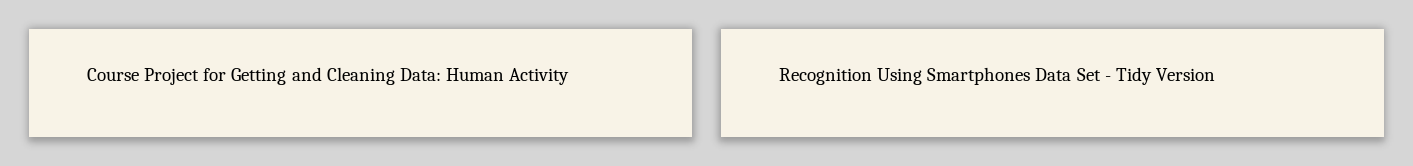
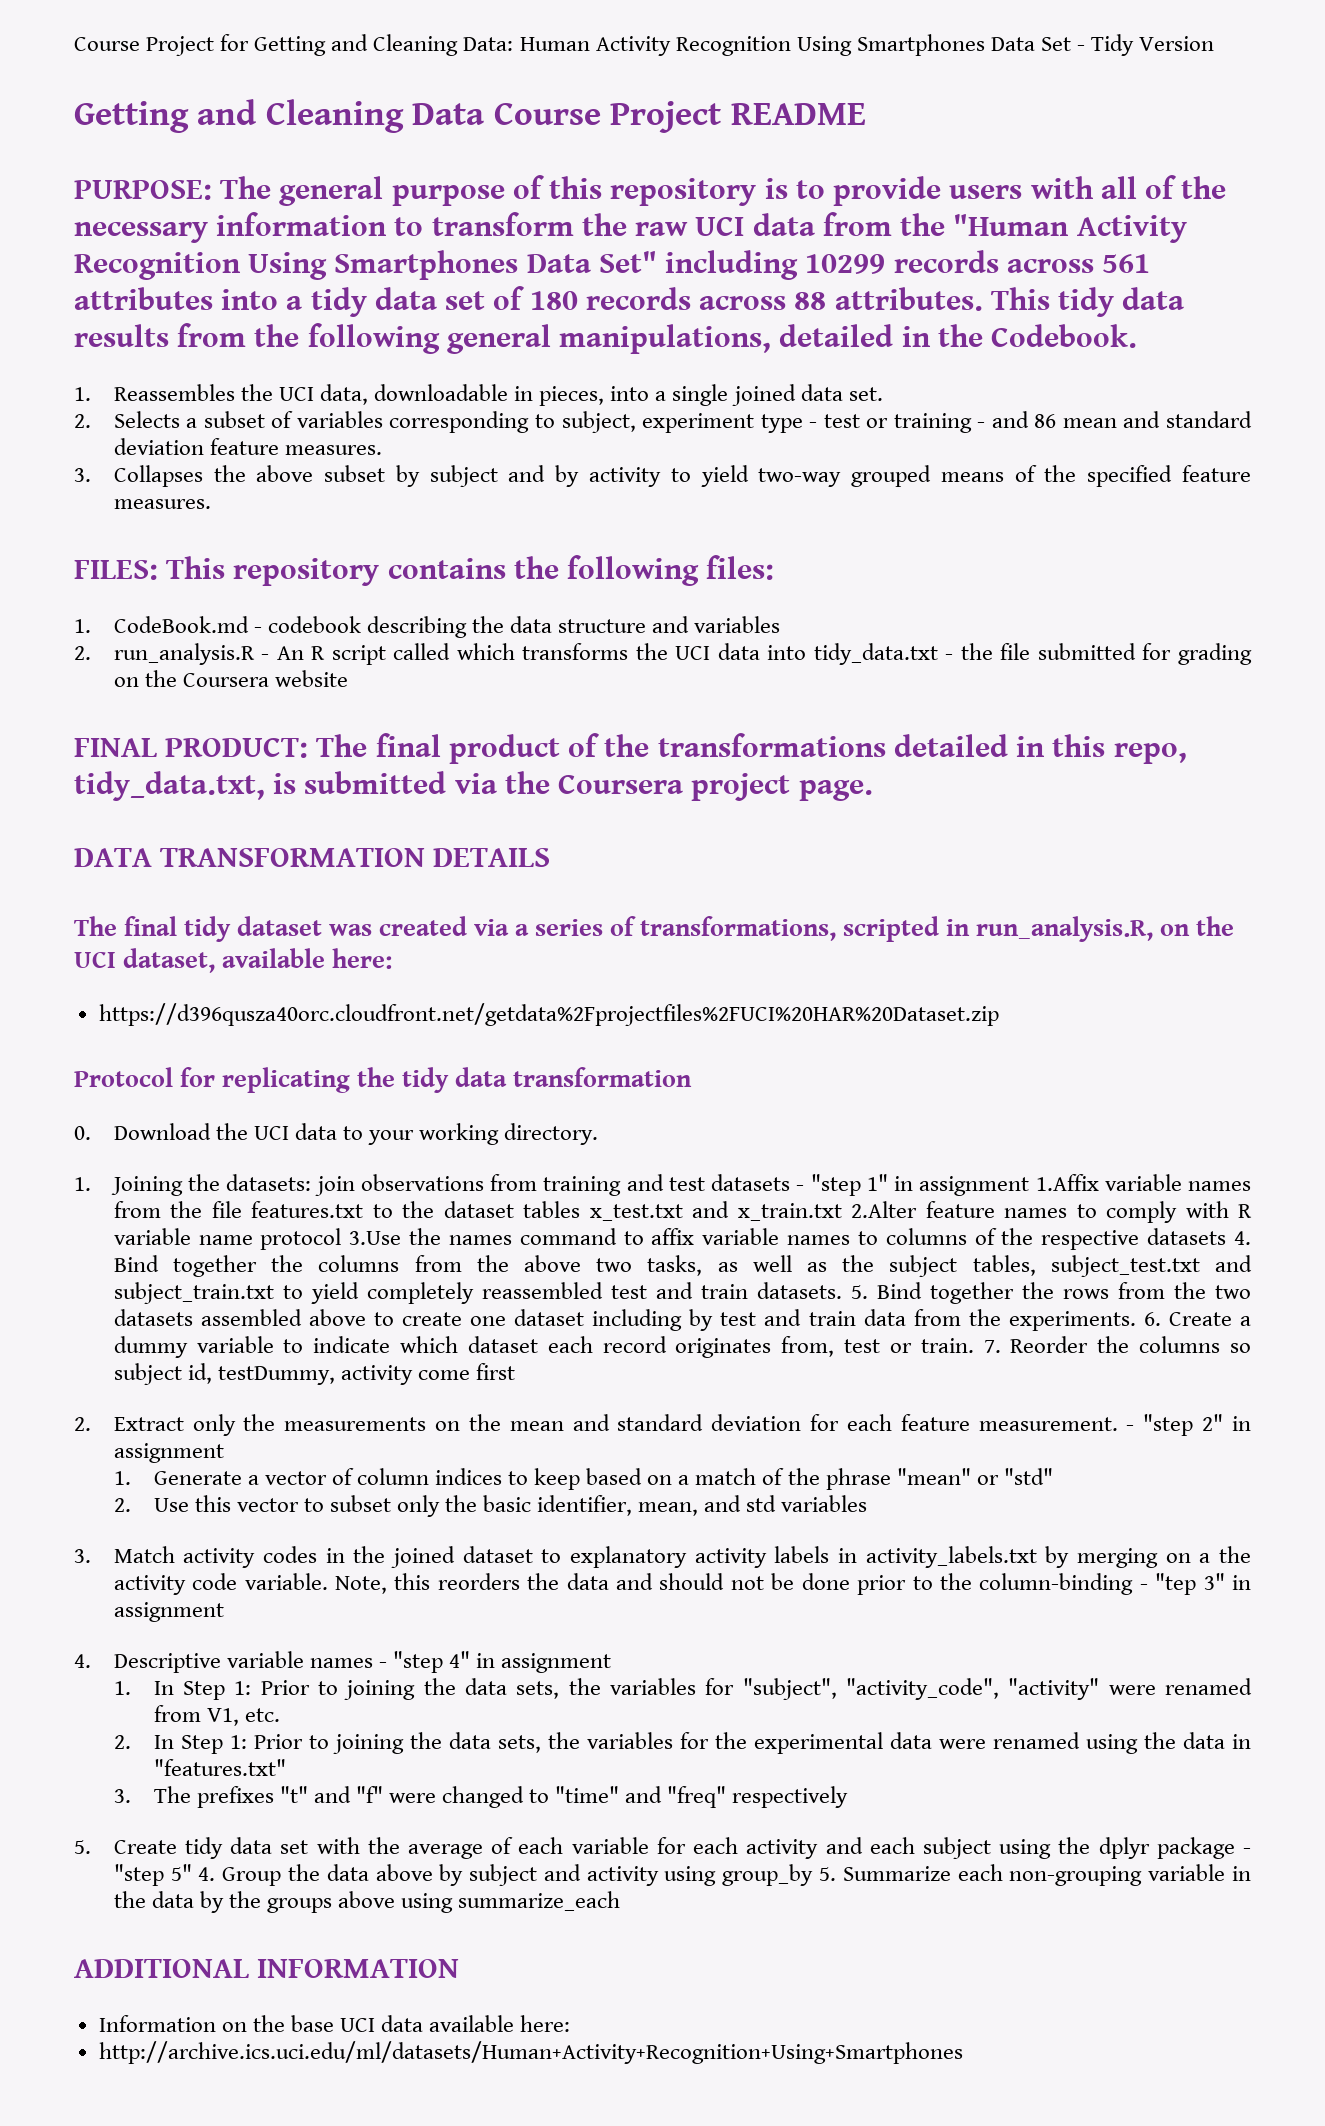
+ Getting and Cleaning Data Course Project README
+ PURPOSE: The general purpose of this repository is to provide users with all of the necessary information to transform the raw UCI data from the "Human Activity Recognition Using Smartphones Data Set" including 10299 records across 561 attributes into a tidy data set of 180 records across 88 attributes. This tidy data results from the following general manipulations, detailed in the Codebook.
+ 1. Reassembles the UCI data, downloadable in pieces, into a single joined data set.
+ 2. Selects a subset of variables corresponding to subject, experiment type - test or training - and 86 mean and standard deviation feature measures.
+ 3. Collapses the above subset by subject and by activity to yield two-way grouped means of the specified feature measures.
+ FILES: This repository contains the following files:
+ 1. CodeBook.md - codebook describing the data structure and variables
+ 2. run_analysis.R - An R script called which transforms the UCI data into tidy_data.txt - the file submitted for grading on the Coursera website
+ FINAL PRODUCT: The final product of the transformations detailed in this repo, tidy_data.txt, is submitted via the Coursera project page.
+ DATA TRANSFORMATION DETAILS
+ The final tidy dataset was created via a series of transformations, scripted in run_analysis.R, on the UCI dataset, available here:
+ https://d396qusza40orc.cloudfront.net/getdata%2Fprojectfiles%2FUCI%20HAR%20Dataset.zip
+ Protocol for replicating the tidy data transformation
+ 0. Download the UCI data to your working directory.
+ 1. Joining the datasets: join observations from training and test datasets - "step 1" in assignment 1.Affix variable names from the file features.txt to the dataset tables x_test.txt and x_train.txt 2.Alter feature names to comply with R variable name protocol 3.Use the names command to affix variable names to columns of the respective datasets 4. Bind together the columns from the above two tasks, as well as the subject tables, subject_test.txt and subject_train.txt to yield completely reassembled test and train datasets. 5. Bind together the rows from the two datasets assembled above to create one dataset including by test and train data from the experiments. 6. Create a dummy variable to indicate which dataset each record originates from, test or train. 7. Reorder the columns so subject id, testDummy, activity come first
+ 2. Extract only the measurements on the mean and standard deviation for each feature measurement. - "step 2" in assignment
+ 1. Generate a vector of column indices to keep based on a match of the phrase "mean" or "std"
+ 2. Use this vector to subset only the basic identifier, mean, and std variables
+ 3. Match activity codes in the joined dataset to explanatory activity labels in activity_labels.txt by merging on a the activity code variable. Note, this reorders the data and should not be done prior to the column-binding - "tep 3" in assignment
+ 4. Descriptive variable names - "step 4" in assignment
+ 1. In Step 1: Prior to joining the data sets, the variables for "subject", "activity_code", "activity" were renamed from V1, etc.
+ 2. In Step 1: Prior to joining the data sets, the variables for the experimental data were renamed using the data in "features.txt"
+ 3. The prefixes "t" and "f" were changed to "time" and "freq" respectively
+ 5. Create tidy data set with the average of each variable for each activity and each subject using the dplyr package - "step 5" 4. Group the data above by subject and activity using group_by 5. Summarize each non-grouping variable in the data by the groups above using summarize_each
+ ADDITIONAL INFORMATION
+ Information on the base UCI data available here:
+ http://archive.ics.uci.edu/ml/datasets/Human+Activity+Recognition+Using+Smartphones

